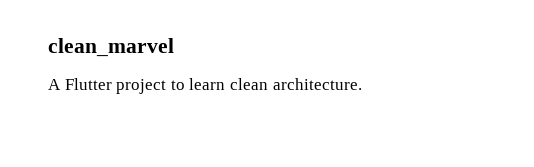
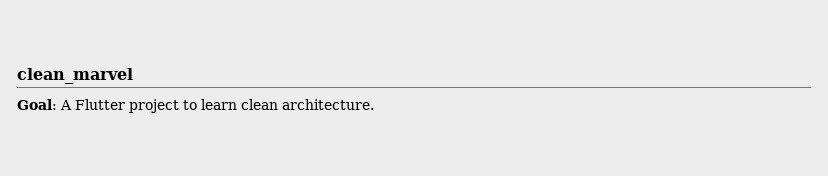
- A Flutter project to learn clean architecture.
+ Goal: A Flutter project to learn clean architecture.

